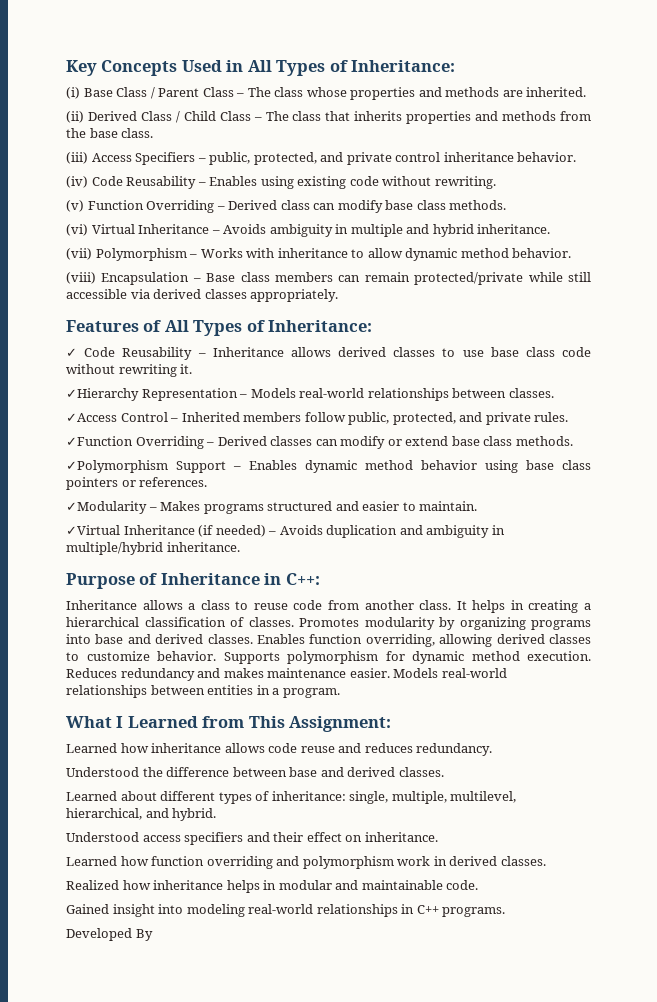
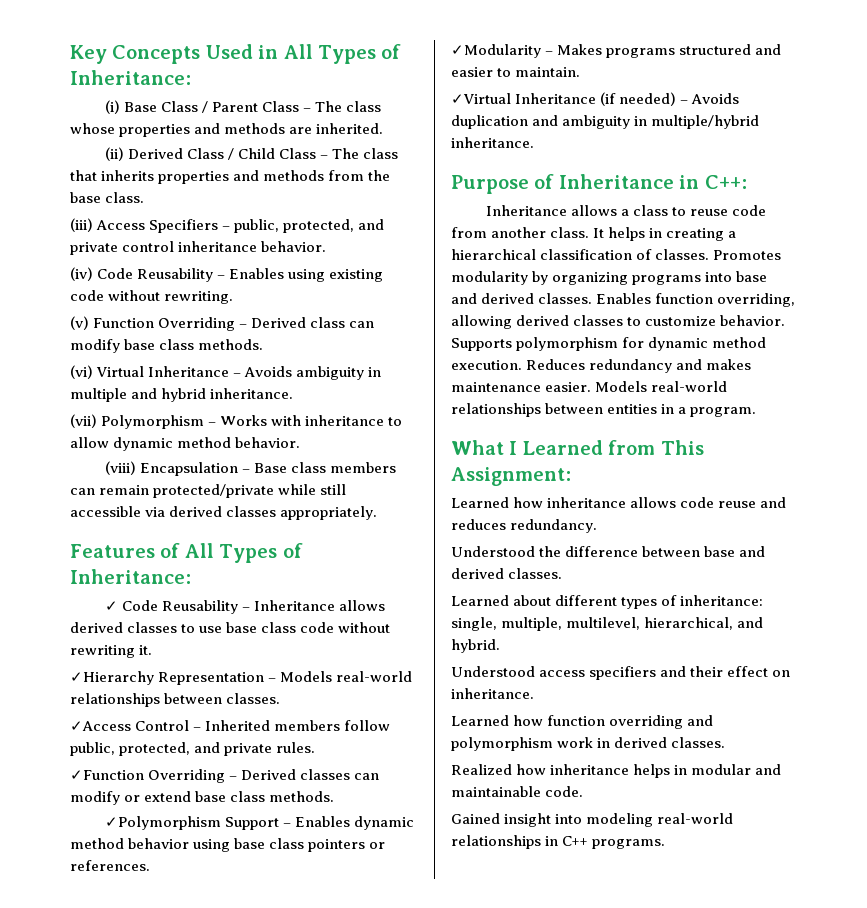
- Developed By

